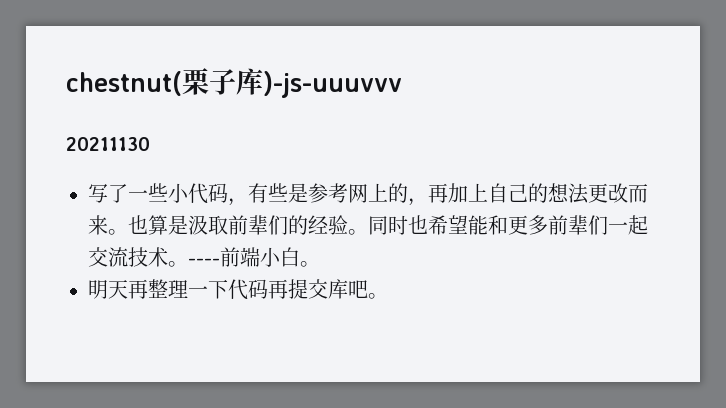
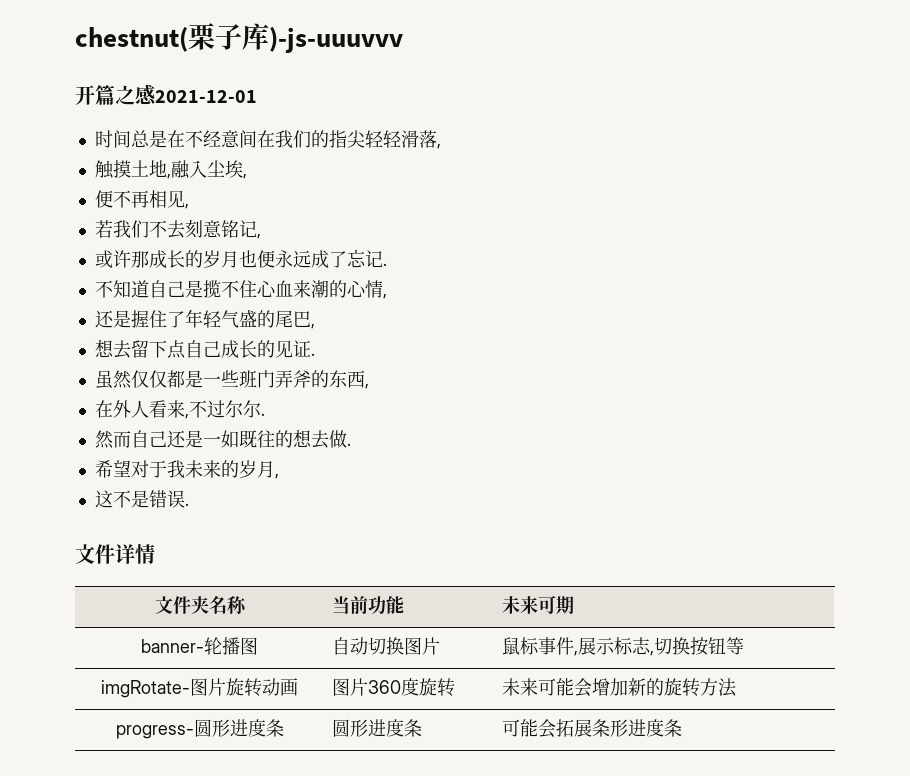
- 20211130
- 写了一些小代码，有些是参考网上的，再加上自己的想法更改而来。也算是汲取前辈们的经验。同时也希望能和更多前辈们一起交流技术。----前端小白。
- 明天再整理一下代码再提交库吧。
+ 开篇之感2021-12-01
+ 时间总是在不经意间在我们的指尖轻轻滑落,
+ 触摸土地,融入尘埃,
+ 便不再相见,
+ 若我们不去刻意铭记,
+ 或许那成长的岁月也便永远成了忘记.
+ 不知道自己是揽不住心血来潮的心情,
+ 还是握住了年轻气盛的尾巴,
+ 想去留下点自己成长的见证.
+ 虽然仅仅都是一些班门弄斧的东西,
+ 在外人看来,不过尔尔.
+ 然而自己还是一如既往的想去做.
+ 希望对于我未来的岁月,
+ 这不是错误.
+ 文件详情
+ 文件夹名称 | 当前功能 | 未来可期
+ banner-轮播图 | 自动切换图片 | 鼠标事件,展示标志,切换按钮等
+ imgRotate-图片旋转动画 | 图片360度旋转 | 未来可能会增加新的旋转方法
+ progress-圆形进度条 | 圆形进度条 | 可能会拓展条形进度条

